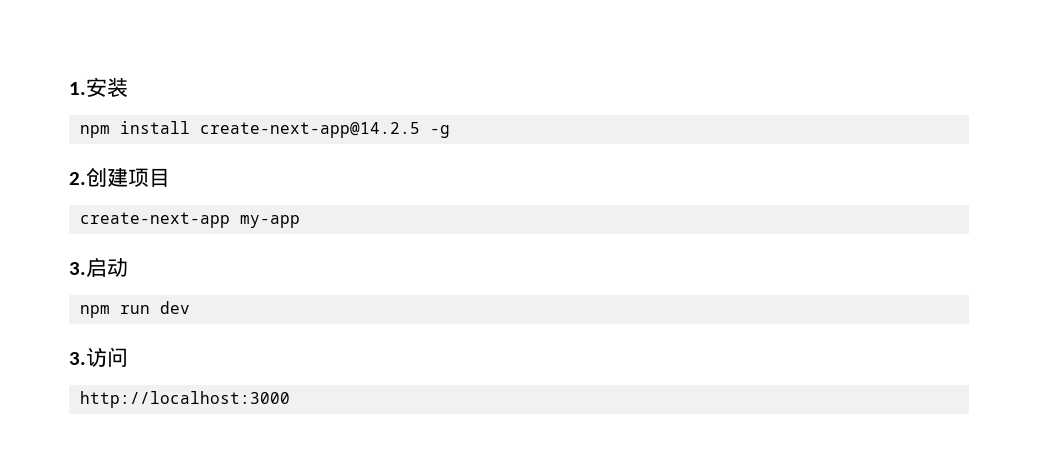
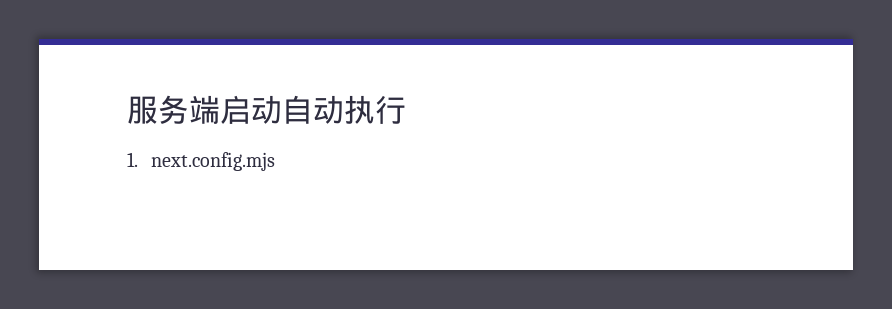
- 1.安装
- npm install create-next-app@14.2.5 -g
- 2.创建项目
- create-next-app my-app
- 3.启动
- npm run dev
- 3.访问
- http://localhost:3000
+ 服务端启动自动执行
+ 1. next.config.mjs

